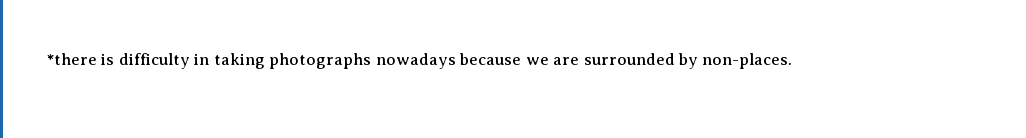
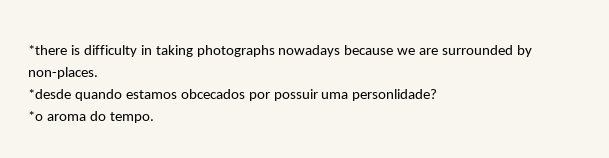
+ *desde quando estamos obcecados por possuir uma personlidade?
+ *o aroma do tempo.

